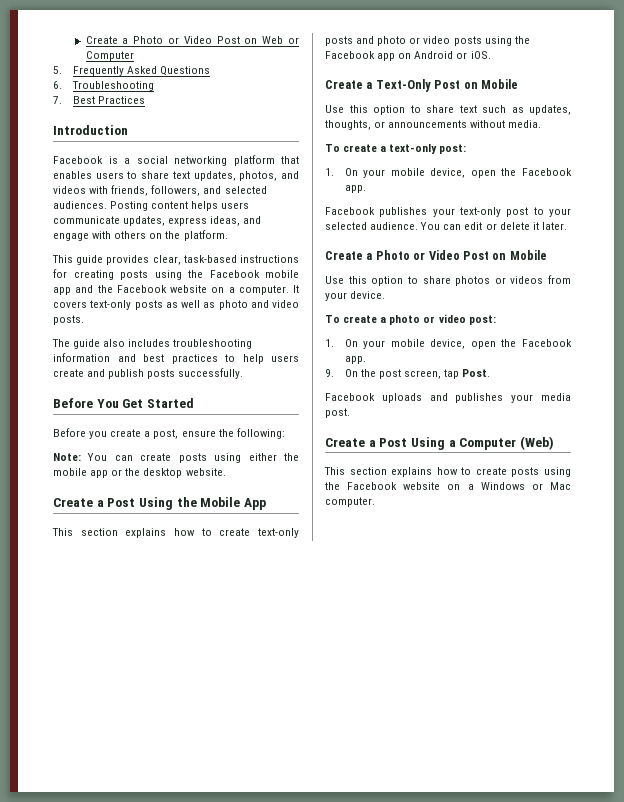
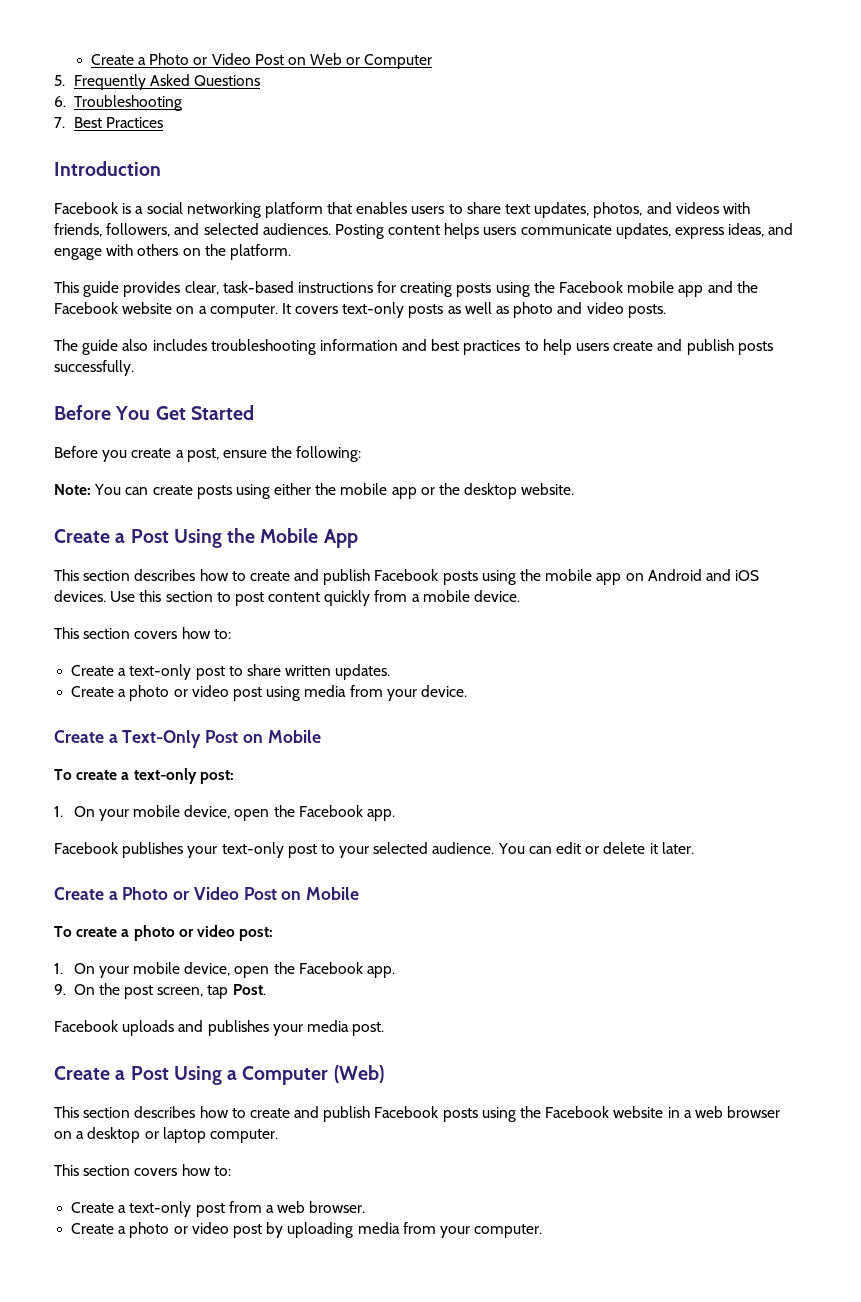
- This section explains how to create text-only posts and photo or video posts using the Facebook app on Android or iOS.
+ This section describes how to create and publish Facebook posts using the mobile app on Android and iOS devices. Use this section to post content quickly from a mobile device.
+ This section covers how to:
+ Create a text-only post to share written updates.
+ Create a photo or video post using media from your device.
- Use this option to share text such as updates, thoughts, or announcements without media.
- Use this option to share photos or videos from your device.
- This section explains how to create posts using the Facebook website on a Windows or Mac computer.
+ This section describes how to create and publish Facebook posts using the Facebook website in a web browser on a desktop or laptop computer.
+ This section covers how to:
+ Create a text-only post from a web browser.
+ Create a photo or video post by uploading media from your computer.

